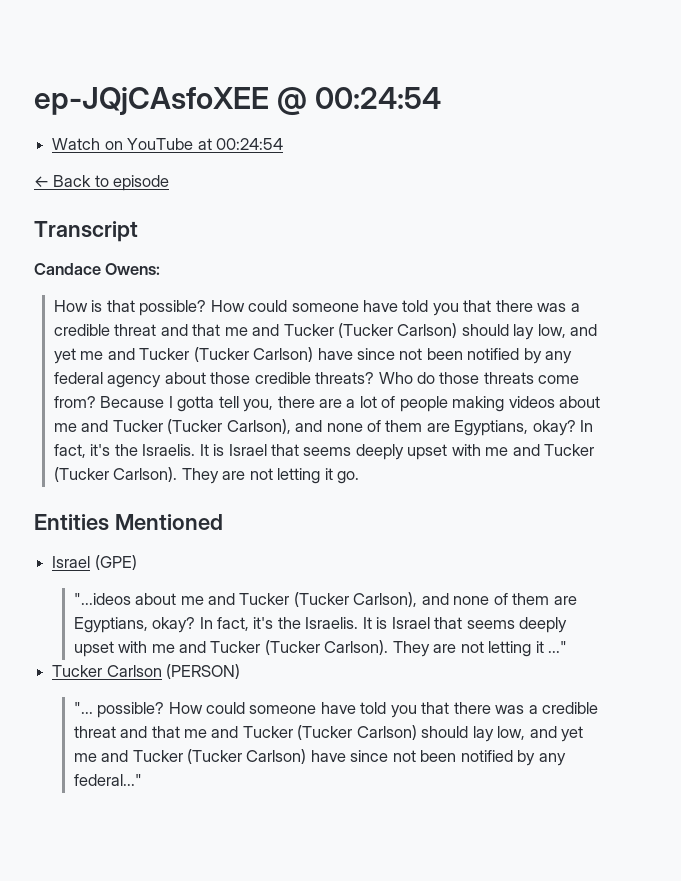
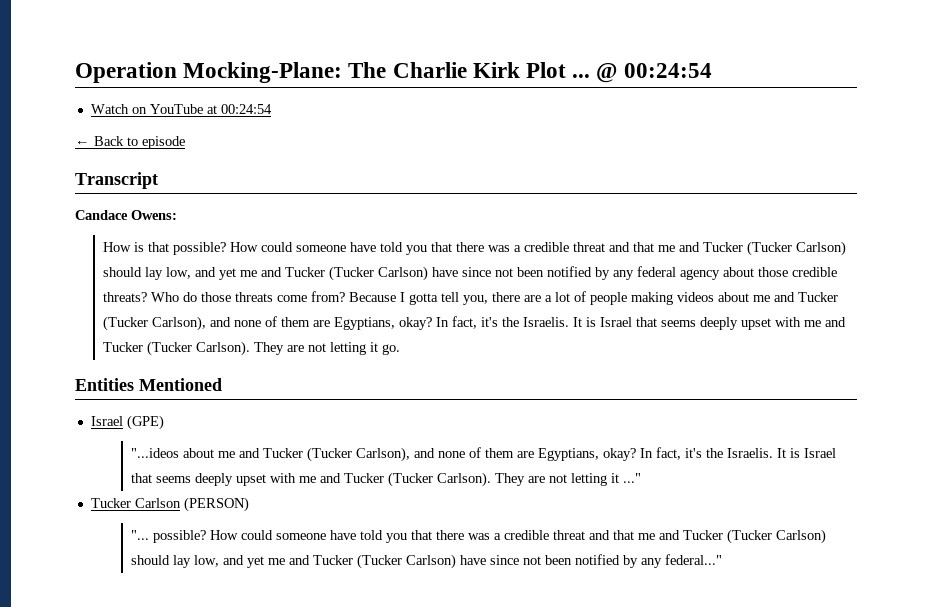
- ep-JQjCAsfoXEE @ 00:24:54
+ Operation Mocking-Plane: The Charlie Kirk Plot ... @ 00:24:54

